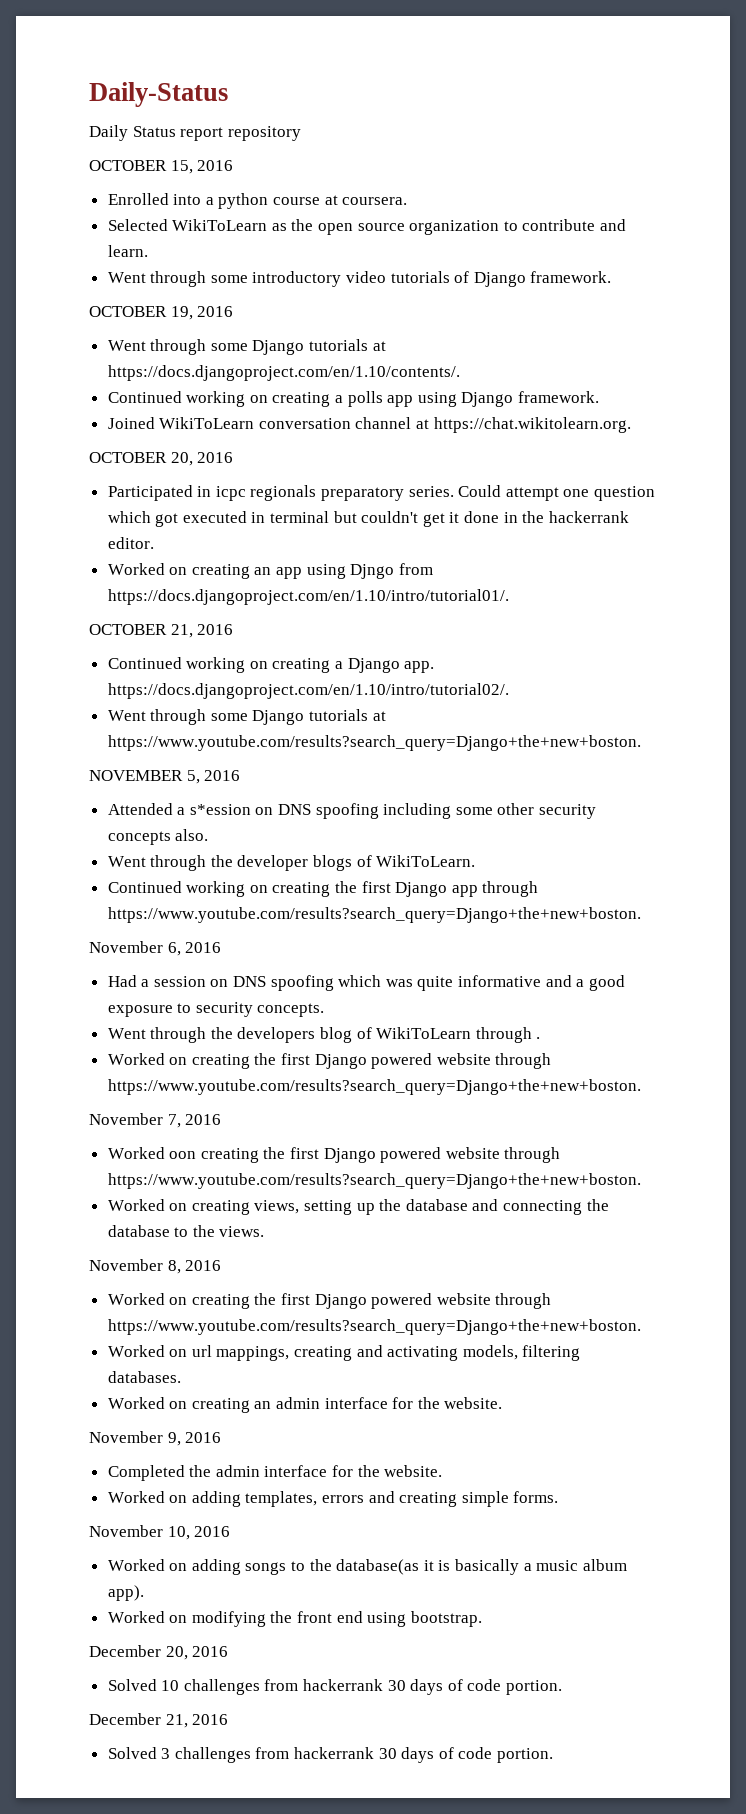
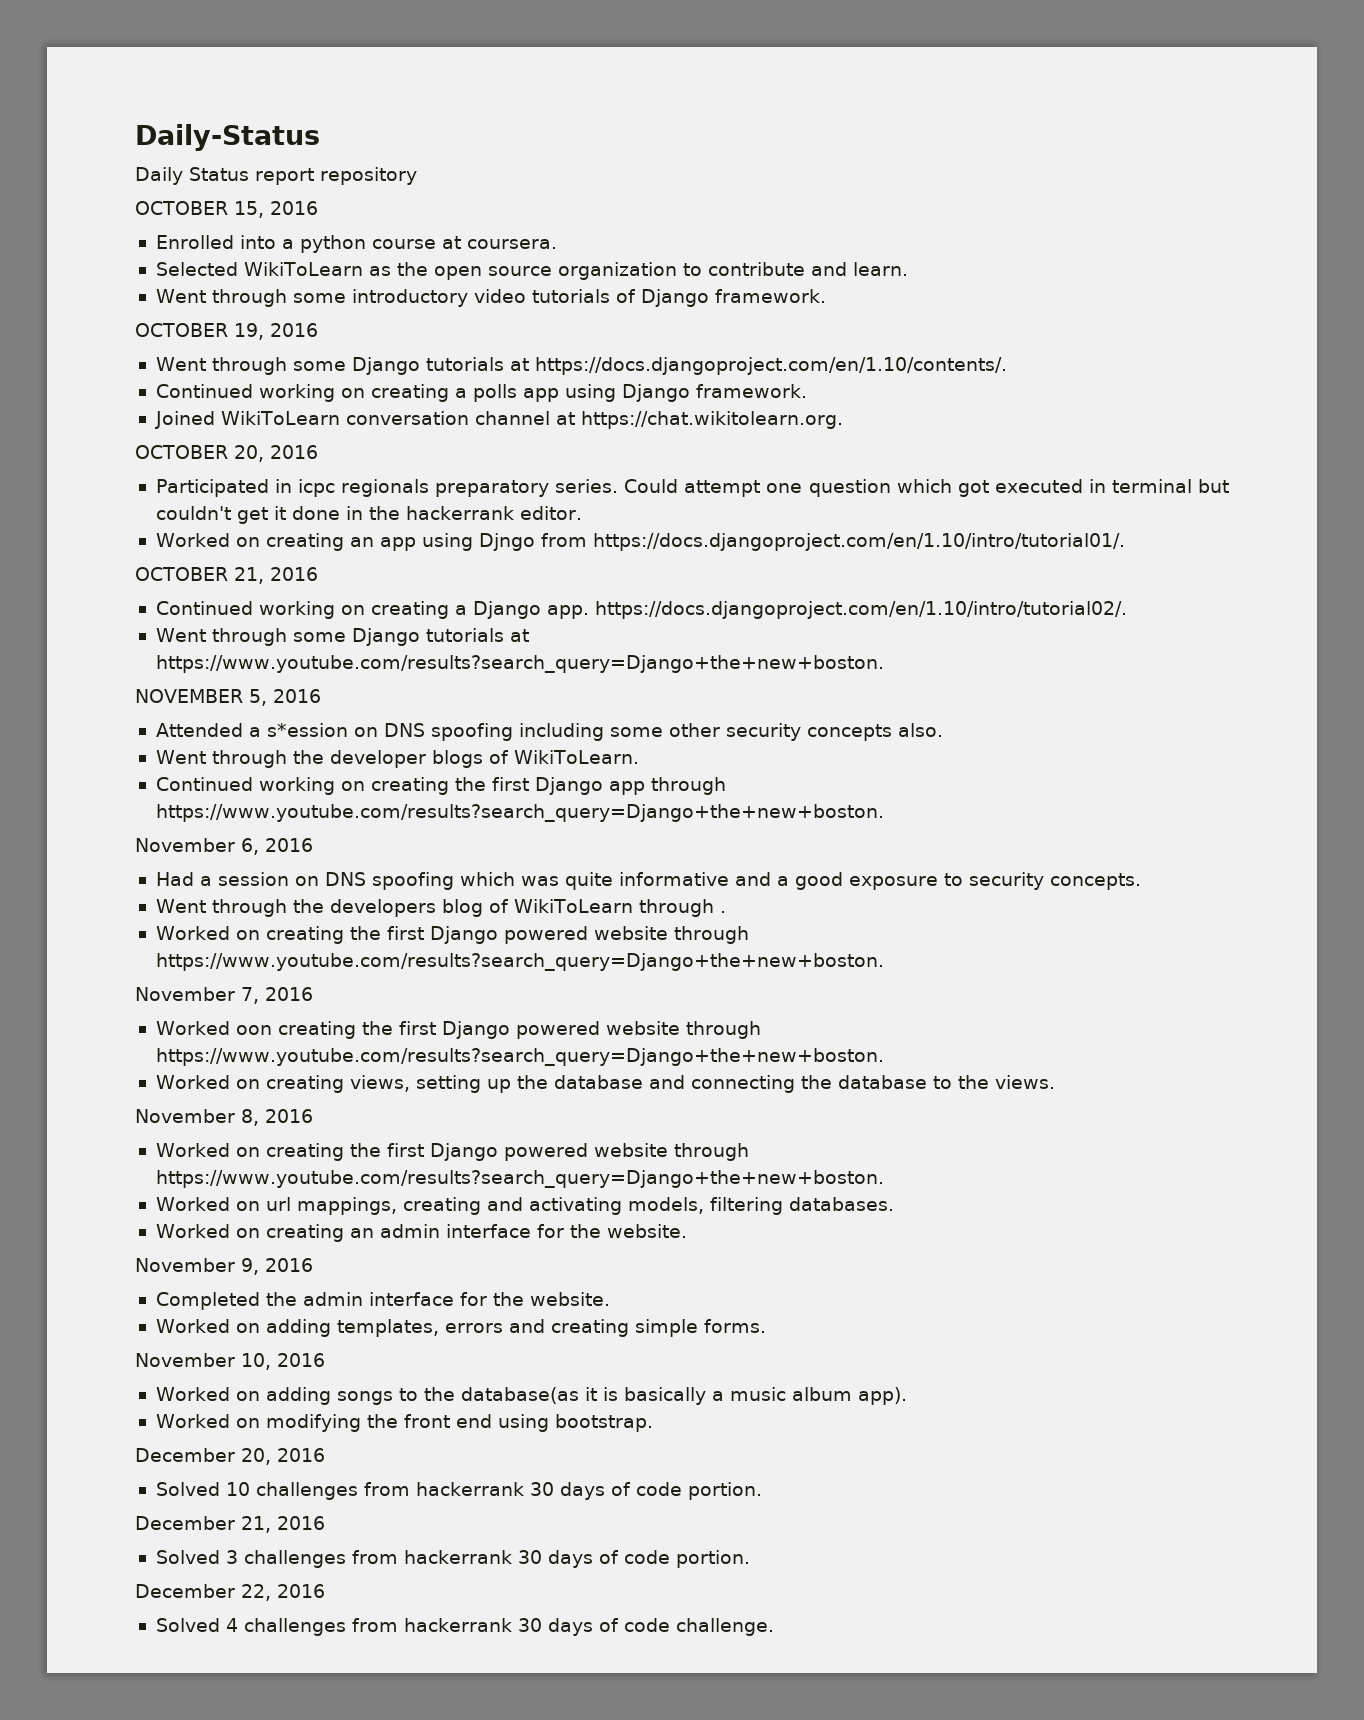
+ December 22, 2016
+ Solved 4 challenges from hackerrank 30 days of code challenge.

